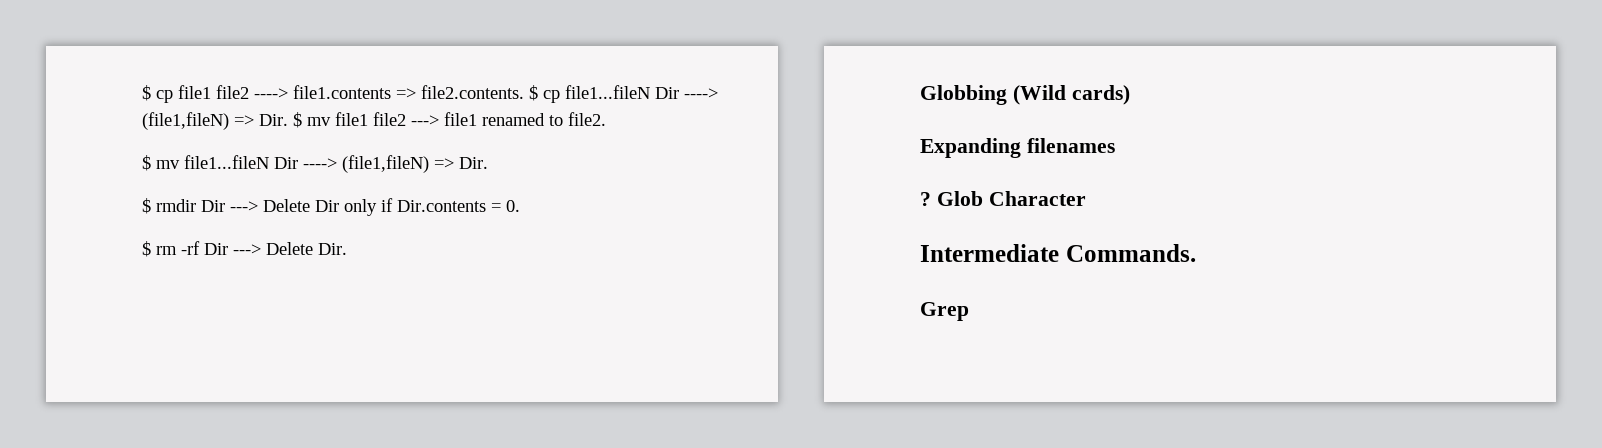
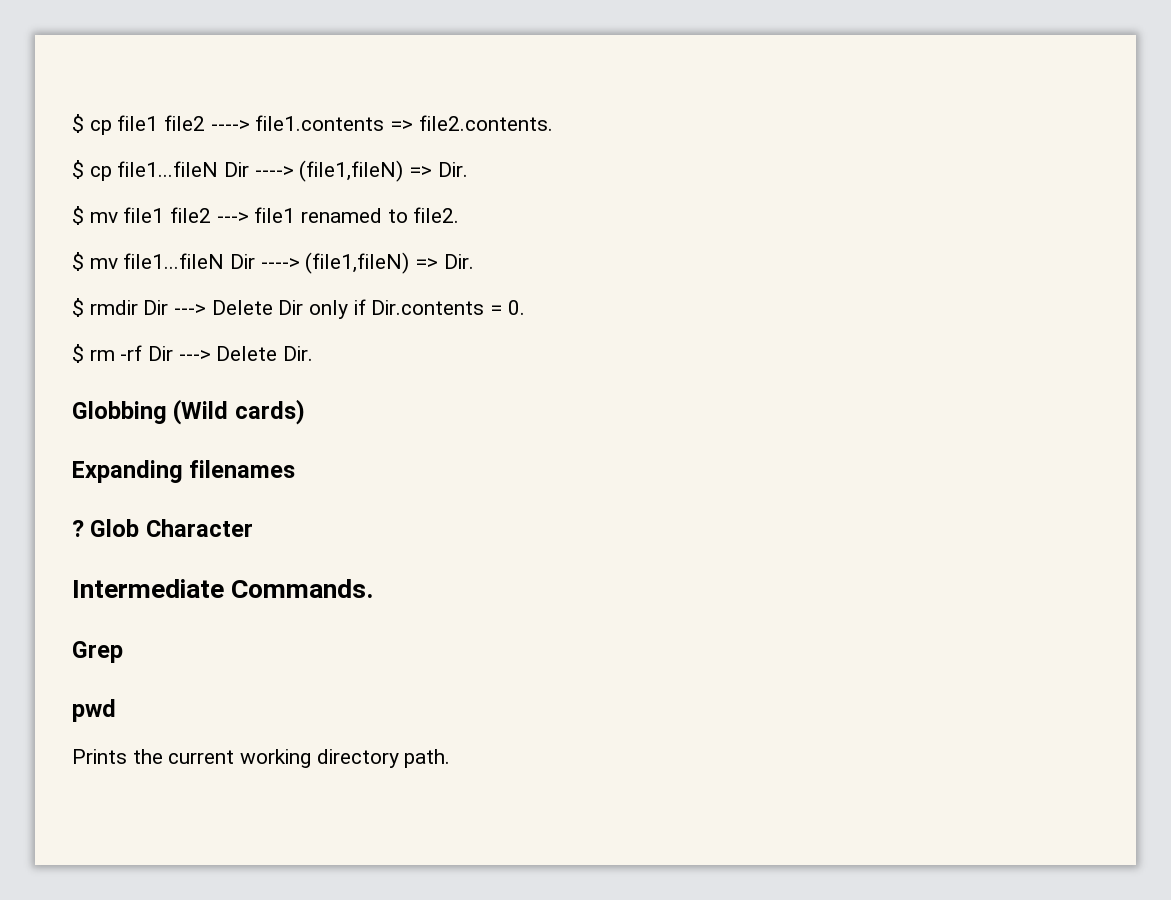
- $ cp file1 file2 ----> file1.contents => file2.contents. $ cp file1...fileN Dir ----> (file1,fileN) => Dir. $ mv file1 file2 ---> file1 renamed to file2.
+ $ cp file1 file2 ----> file1.contents => file2.contents.
+ $ cp file1...fileN Dir ----> (file1,fileN) => Dir.
+ $ mv file1 file2 ---> file1 renamed to file2.
+ pwd
+ Prints the current working directory path.

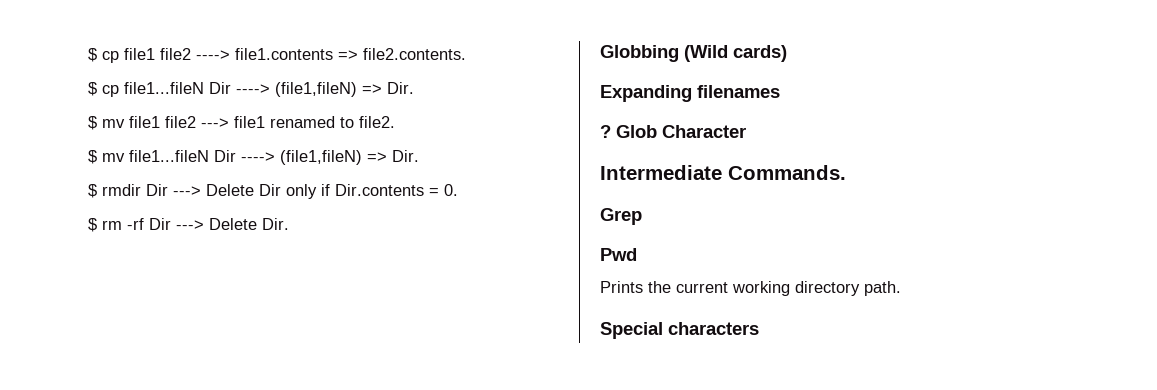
- pwd
+ Pwd
+ Special characters

